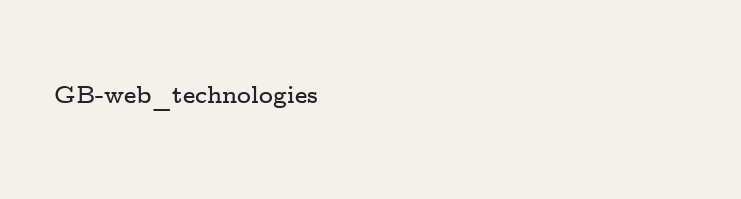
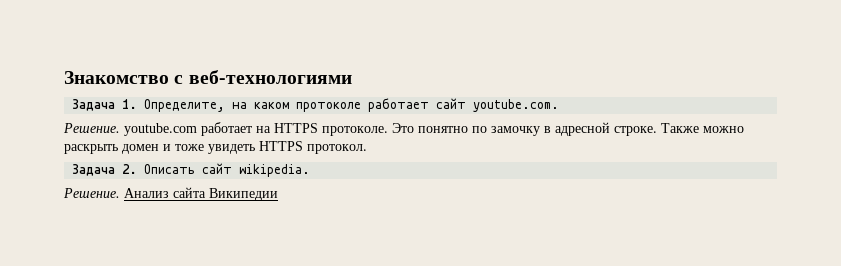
- GB-web_technologies
+ Знакомство с веб-технологиями
+ Задача 1. Определите, на каком протоколе работает сайт youtube.com.
+ Решение. youtube.com работает на HTTPS протоколе. Это понятно по замочку в адресной строке. Также можно раскрыть домен и тоже увидеть HTTPS протокол.
+ Задача 2. Описать сайт wikipedia.
+ Решение. Анализ сайта Википедии

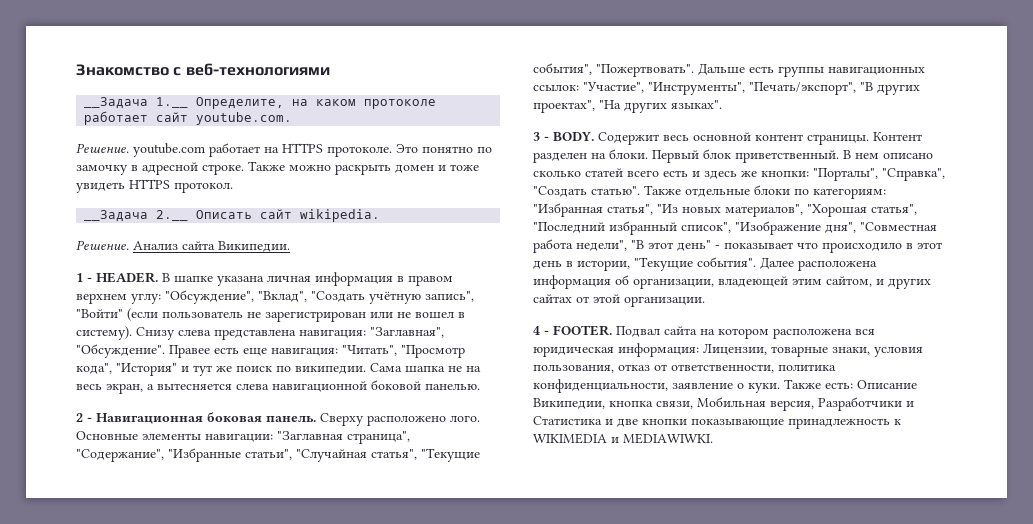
- Задача 1. Определите, на каком протоколе работает сайт youtube.com.
+ __Задача 1.__ Определите, на каком протоколе работает сайт youtube.com.
- Задача 2. Описать сайт wikipedia.
+ __Задача 2.__ Описать сайт wikipedia.
- Анализ сайта Википедии
+ Анализ сайта Википедии.
+ 1 - HEADER. В шапке указана личная информация в правом верхнем углу: "Обсуждение", "Вклад", "Создать учётную запись", "Войти" (если пользователь не зарегистрирован или не вошел в систему). Снизу слева представлена навигация: "Заглавная", "Обсуждение". Правее есть еще навигация: "Читать", "Просмотр кода", "История" и тут же поиск по википедии. Сама шапка не на весь экран, а вытесняется слева навигационной боковой панелью.
+ 2 - Навигационная боковая панель. Сверху расположено лого. Основные элементы навигации: "Заглавная страница", "Содержание", "Избранные статьи", "Случайная статья", "Текущие события", "Пожертвовать". Дальше есть группы навигационных ссылок: "Участие", "Инструменты", "Печать/экспорт", "В других проектах", "На других языках".
+ 3 - BODY. Содержит весь основной контент страницы. Контент разделен на блоки. Первый блок приветственный. В нем описано сколько статей всего есть и здесь же кнопки: "Порталы", "Справка", "Создать статью". Также отдельные блоки по категориям: "Избранная статья", "Из новых материалов", "Хорошая статья", "Последний избранный список", "Изображение дня", "Совместная работа недели", "В этот день" - показывает что происходило в этот день в истории, "Текущие события". Далее расположена информация об организации, владеющей этим сайтом, и других сайтах от этой организации.
+ 4 - FOOTER. Подвал сайта на котором расположена вся юридическая информация: Лицензии, товарные знаки, условия пользования, отказ от ответственности, политика конфиденциальности, заявление о куки. Также есть: Описание Википедии, кнопка связи, Мобильная версия, Разработчики и Статистика и две кнопки показывающие принадлежность к WIKIMEDIA и MEDIAWIWKI.

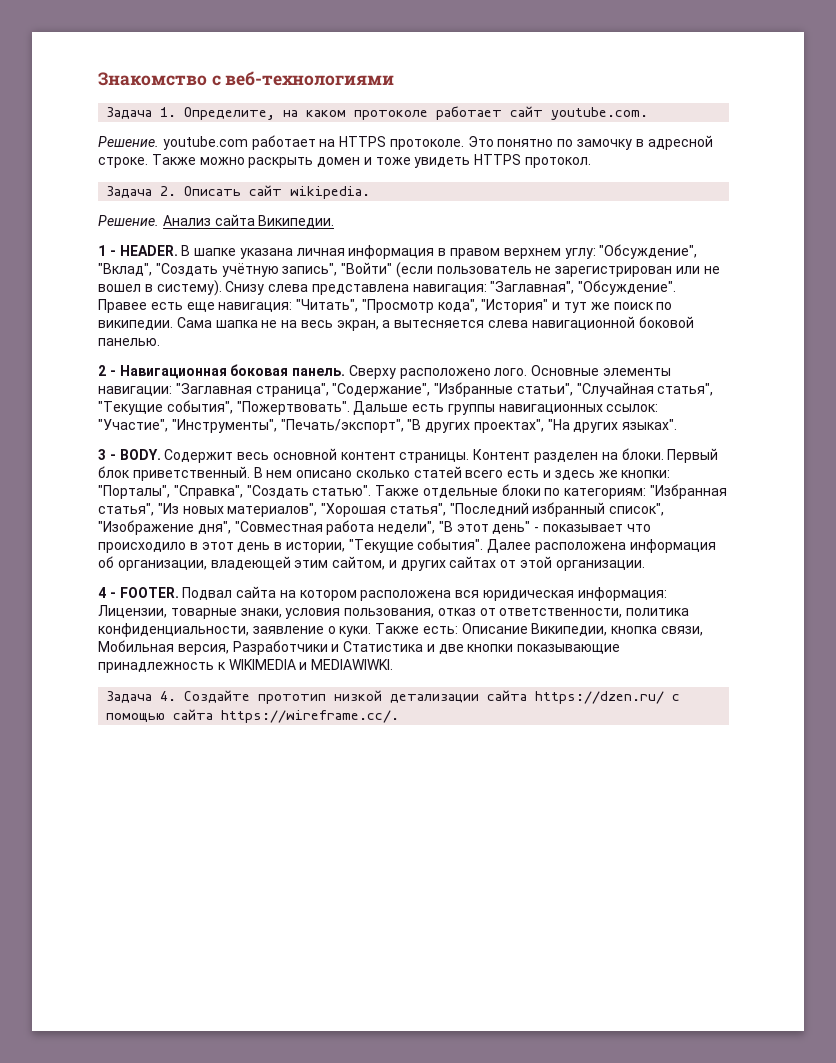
- __Задача 1.__ Определите, на каком протоколе работает сайт youtube.com.
+ Задача 1. Определите, на каком протоколе работает сайт youtube.com.
- __Задача 2.__ Описать сайт wikipedia.
+ Задача 2. Описать сайт wikipedia.
+ Задача 4. Создайте прототип низкой детализации сайта https://dzen.ru/ с помощью сайта https://wireframe.cc/.

